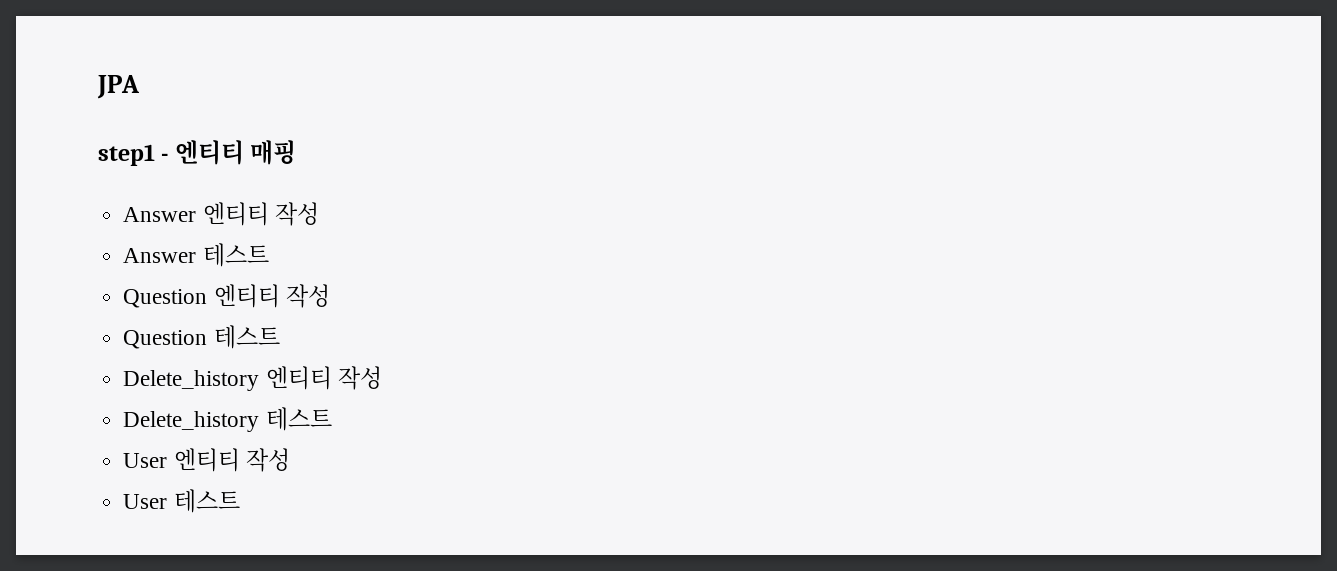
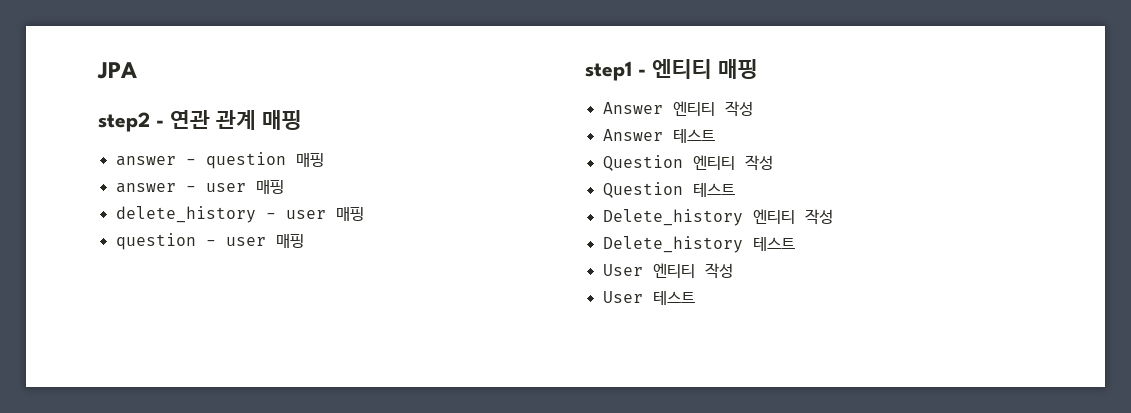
+ step2 - 연관 관계 매핑
+ answer - question 매핑
+ answer - user 매핑
+ delete_history - user 매핑
+ question - user 매핑

